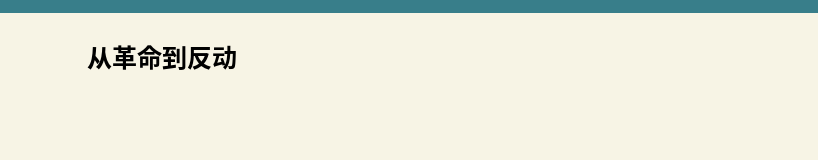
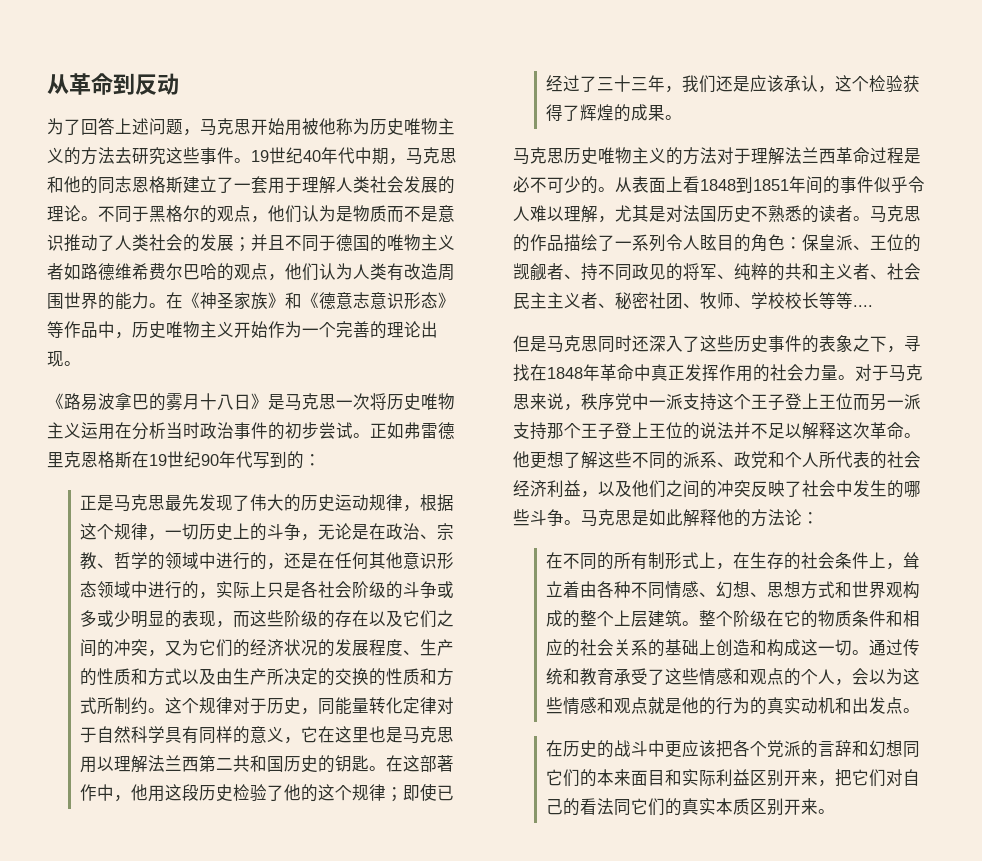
+ 为了回答上述问题，马克思开始用被他称为历史唯物主义的方法去研究这些事件。19世纪40年代中期，马克思和他的同志恩格斯建立了一套用于理解人类社会发展的理论。不同于黑格尔的观点，他们认为是物质而不是意识推动了人类社会的发展；并且不同于德国的唯物主义者如路德维希费尔巴哈的观点，他们认为人类有改造周围世界的能力。在《神圣家族》和《德意志意识形态》等作品中，历史唯物主义开始作为一个完善的理论出现。
+ 《路易波拿巴的雾月十八日》是马克思一次将历史唯物主义运用在分析当时政治事件的初步尝试。正如弗雷德里克恩格斯在19世纪90年代写到的：
+ 正是马克思最先发现了伟大的历史运动规律，根据这个规律，一切历史上的斗争，无论是在政治、宗教、哲学的领域中进行的，还是在任何其他意识形态领域中进行的，实际上只是各社会阶级的斗争或多或少明显的表现，而这些阶级的存在以及它们之间的冲突，又为它们的经济状况的发展程度、生产的性质和方式以及由生产所决定的交换的性质和方式所制约。这个规律对于历史，同能量转化定律对于自然科学具有同样的意义，它在这里也是马克思用以理解法兰西第二共和国历史的钥匙。在这部著作中，他用这段历史检验了他的这个规律；即使已经过了三十三年，我们还是应该承认，这个检验获得了辉煌的成果。
+ 马克思历史唯物主义的方法对于理解法兰西革命过程是必不可少的。从表面上看1848到1851年间的事件似乎令人难以理解，尤其是对法国历史不熟悉的读者。马克思的作品描绘了一系列令人眩目的角色：保皇派、王位的觊觎者、持不同政见的将军、纯粹的共和主义者、社会民主主义者、秘密社团、牧师、学校校长等等....
+ 但是马克思同时还深入了这些历史事件的表象之下，寻找在1848年革命中真正发挥作用的社会力量。对于马克思来说，秩序党中一派支持这个王子登上王位而另一派支持那个王子登上王位的说法并不足以解释这次革命。他更想了解这些不同的派系、政党和个人所代表的社会经济利益，以及他们之间的冲突反映了社会中发生的哪些斗争。马克思是如此解释他的方法论：
+ 在不同的所有制形式上，在生存的社会条件上，耸立着由各种不同情感、幻想、思想方式和世界观构成的整个上层建筑。整个阶级在它的物质条件和相应的社会关系的基础上创造和构成这一切。通过传统和教育承受了这些情感和观点的个人，会以为这些情感和观点就是他的行为的真实动机和出发点。
+ 在历史的战斗中更应该把各个党派的言辞和幻想同它们的本来面目和实际利益区别开来，把它们对自己的看法同它们的真实本质区别开来。

